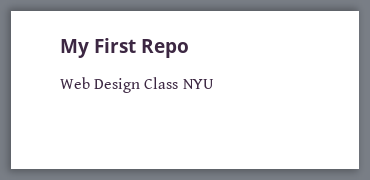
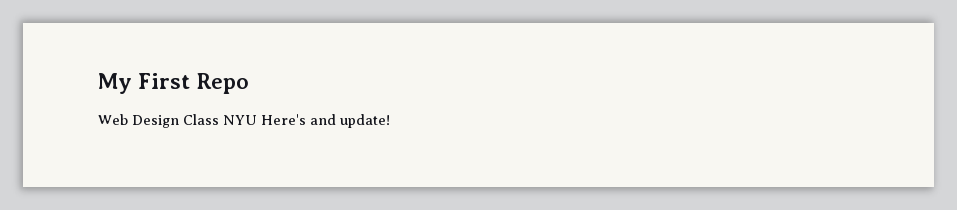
- Web Design Class NYU
+ Web Design Class NYU Here's and update!

